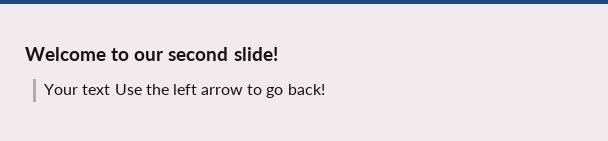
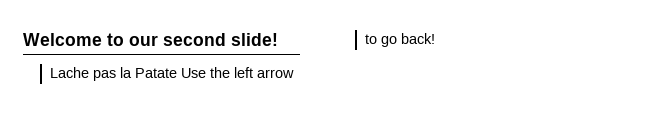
- Your text Use the left arrow to go back!
+ Lache pas la Patate Use the left arrow to go back!

